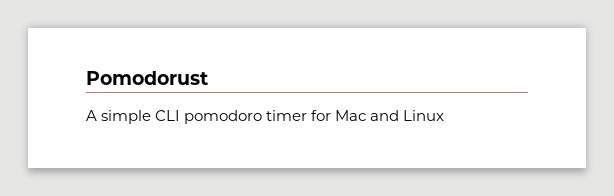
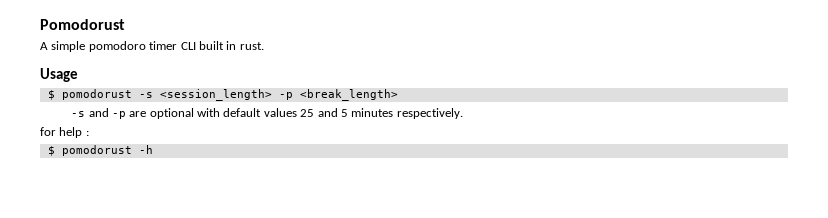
- A simple CLI pomodoro timer for Mac and Linux
+ A simple pomodoro timer CLI built in rust.
+ Usage
+ $ pomodorust -s <session_length> -p <break_length>
+ -s and -p are optional with default values 25 and 5 minutes respectively.
+ for help :
+ $ pomodorust -h

